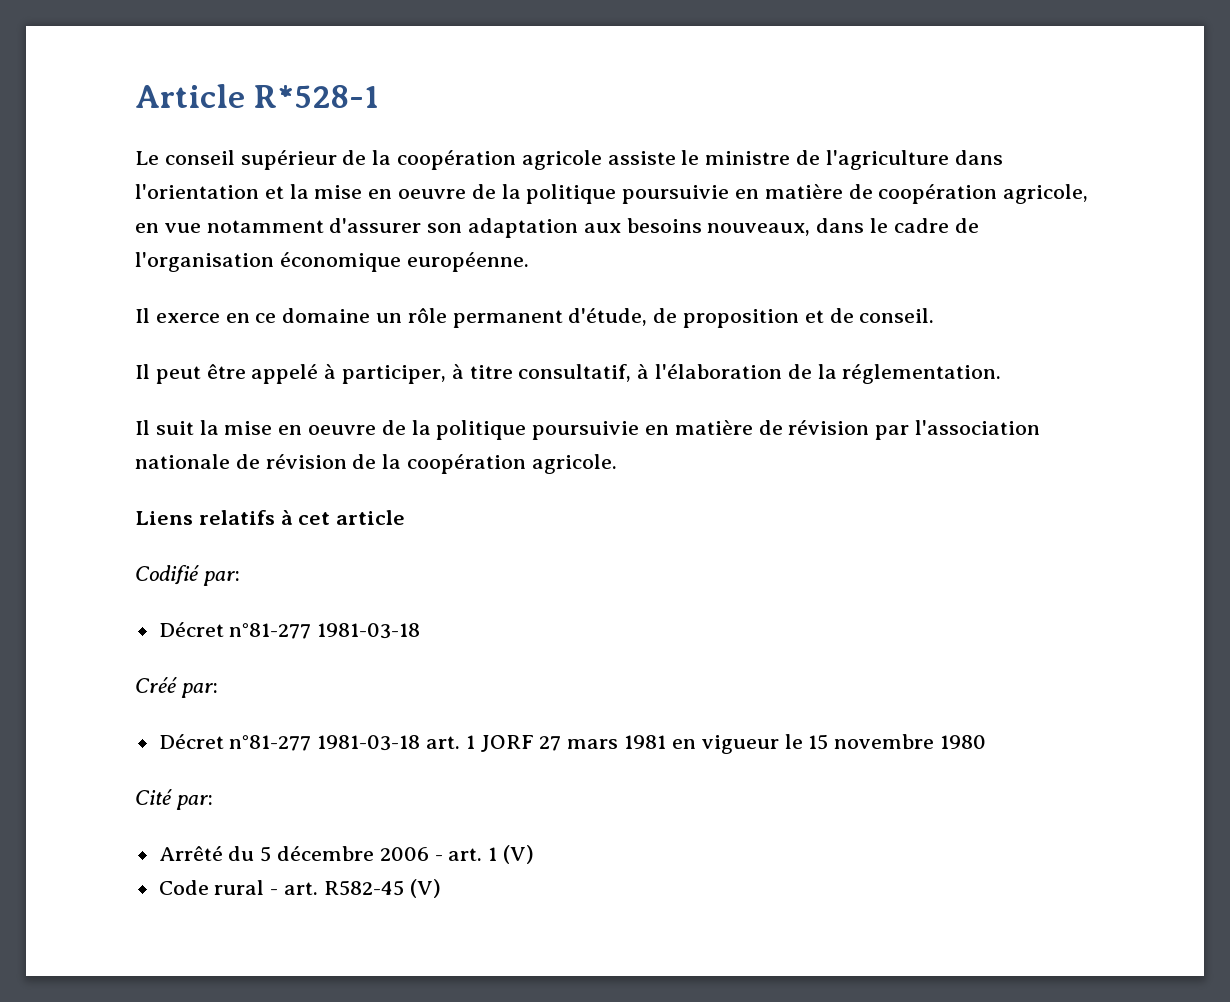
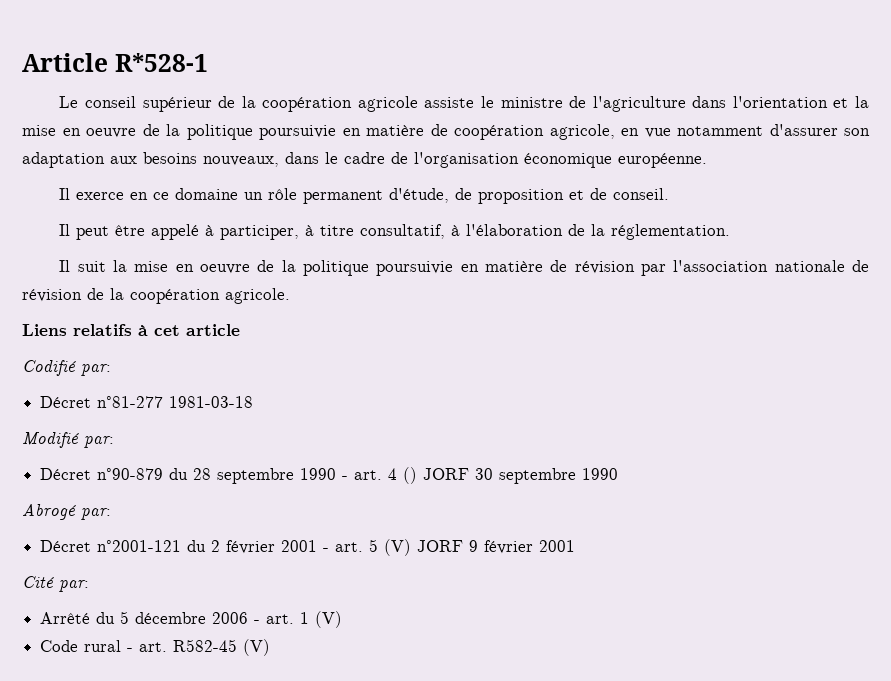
- Créé par:
- Décret n°81-277 1981-03-18 art. 1 JORF 27 mars 1981 en vigueur le 15 novembre 1980
+ Modifié par:
+ Décret n°90-879 du 28 septembre 1990 - art. 4 () JORF 30 septembre 1990
+ Abrogé par:
+ Décret n°2001-121 du 2 février 2001 - art. 5 (V) JORF 9 février 2001

